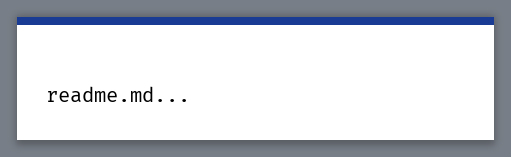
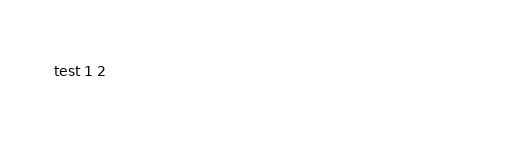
- readme.md...
+ test 1 2

